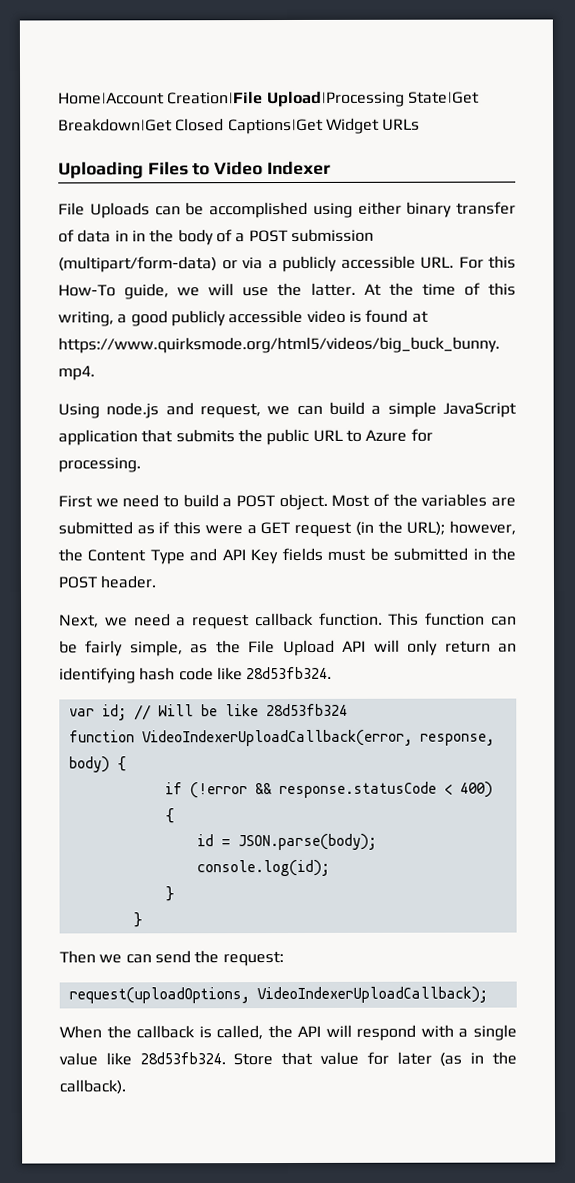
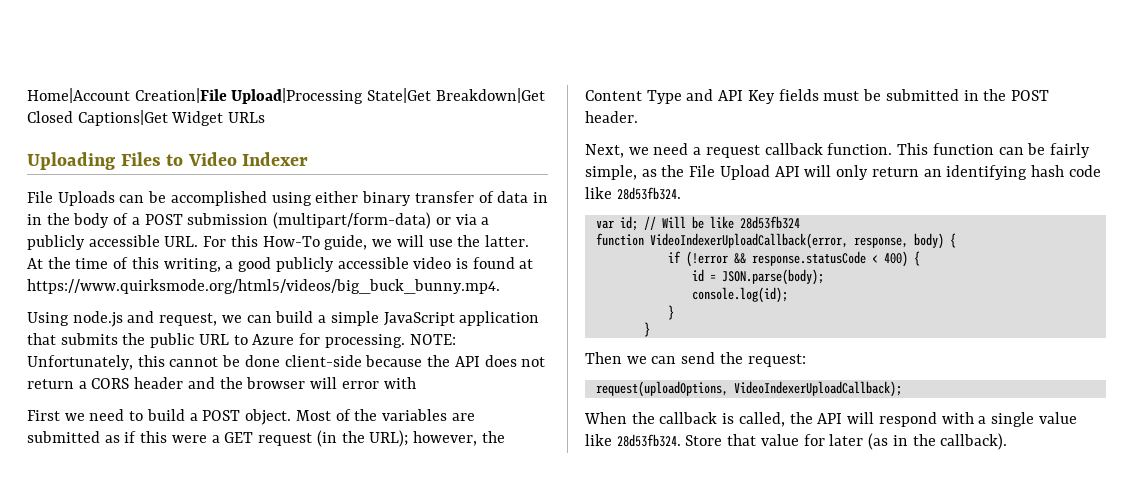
+ NOTE: Unfortunately, this cannot be done client-side because the API does not return a CORS header and the browser will error with

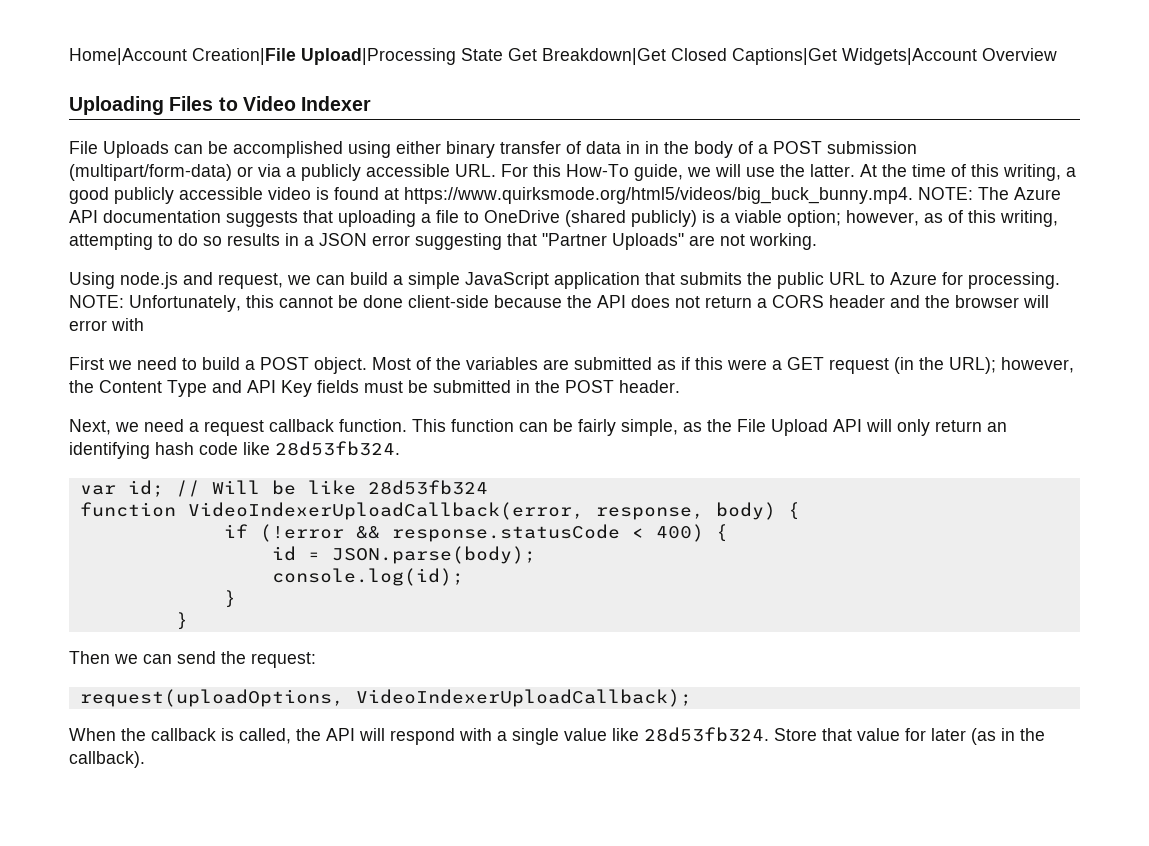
- Home|Account Creation|File Upload|Processing State|Get Breakdown|Get Closed Captions|Get Widget URLs
+ Home|Account Creation|File Upload|Processing State Get Breakdown|Get Closed Captions|Get Widgets|Account Overview
- At the time of this writing, a good publicly accessible video is found at https://www.quirksmode.org/html5/videos/big_buck_bunny.mp4.
+ At the time of this writing, a good publicly accessible video is found at https://www.quirksmode.org/html5/videos/big_buck_bunny.mp4. NOTE: The Azure API documentation suggests that uploading a file to OneDrive (shared publicly) is a viable option; however, as of this writing, attempting to do so results in a JSON error suggesting that "Partner Uploads" are not working.

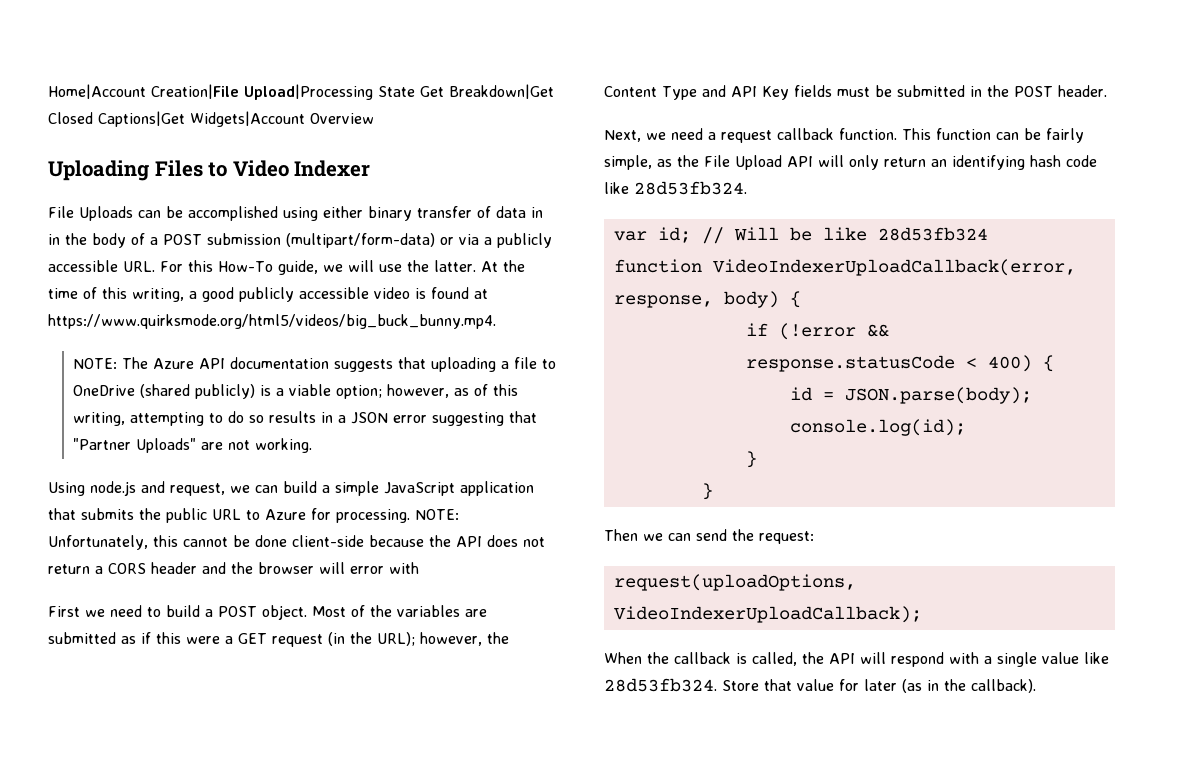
- At the time of this writing, a good publicly accessible video is found at https://www.quirksmode.org/html5/videos/big_buck_bunny.mp4. NOTE: The Azure API documentation suggests that uploading a file to OneDrive (shared publicly) is a viable option; however, as of this writing, attempting to do so results in a JSON error suggesting that "Partner Uploads" are not working.
+ At the time of this writing, a good publicly accessible video is found at https://www.quirksmode.org/html5/videos/big_buck_bunny.mp4.
+ NOTE: The Azure API documentation suggests that uploading a file to OneDrive (shared publicly) is a viable option; however, as of this writing, attempting to do so results in a JSON error suggesting that "Partner Uploads" are not working.

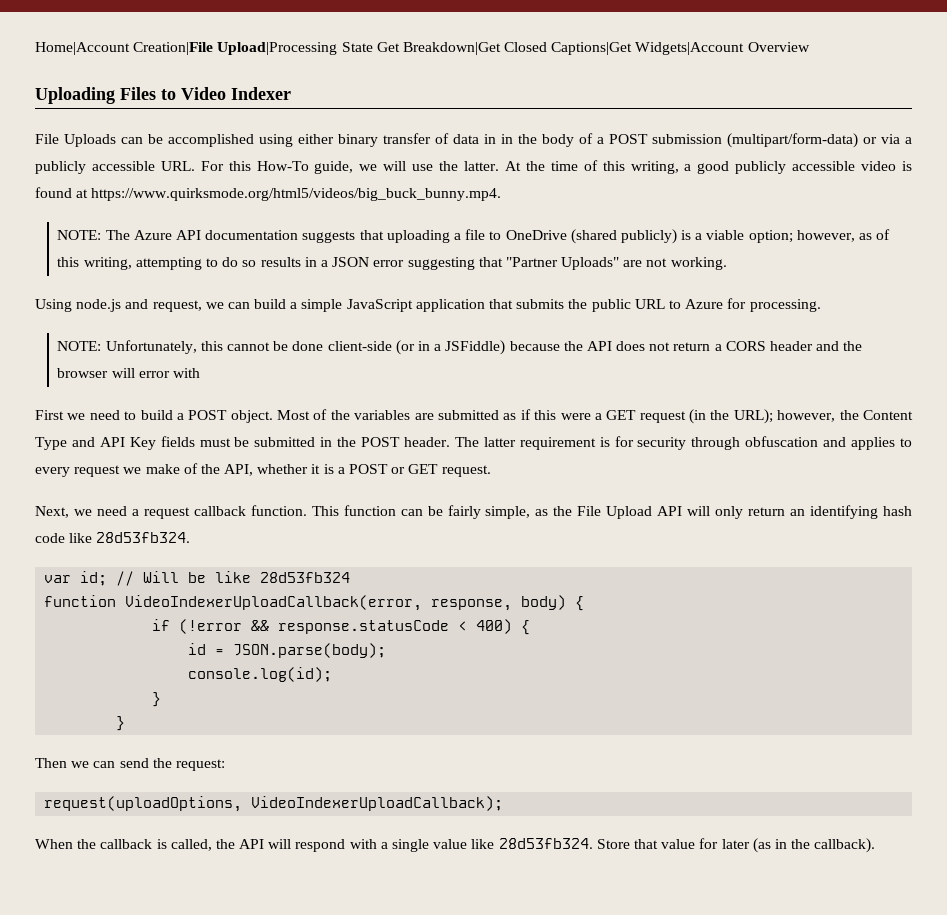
- Using node.js and request, we can build a simple JavaScript application that submits the public URL to Azure for processing. NOTE: Unfortunately, this cannot be done client-side because the API does not return a CORS header and the browser will error with
+ Using node.js and request, we can build a simple JavaScript application that submits the public URL to Azure for processing.
+ NOTE: Unfortunately, this cannot be done client-side (or in a JSFiddle) because the API does not return a CORS header and the browser will error with
+ The latter requirement is for security through obfuscation and applies to every request we make of the API, whether it is a POST or GET request.

